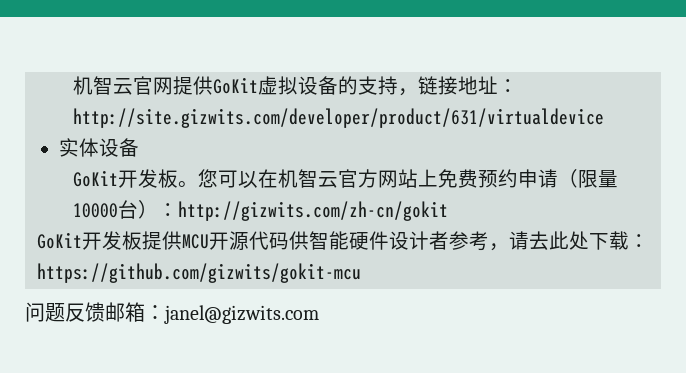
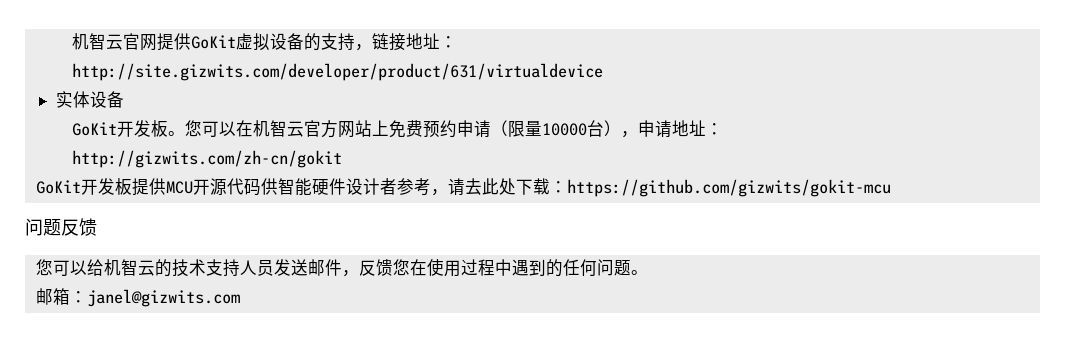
- 您可以在机智云官方网站上免费预约申请（限量10000台）：http://gizwits.com/zh-cn/gokit
+ 您可以在机智云官方网站上免费预约申请（限量10000台），申请地址：
+ http://gizwits.com/zh-cn/gokit
- 问题反馈邮箱：janel@gizwits.com
+ 问题反馈
+ 您可以给机智云的技术支持人员发送邮件，反馈您在使用过程中遇到的任何问题。
+ 邮箱：janel@gizwits.com

